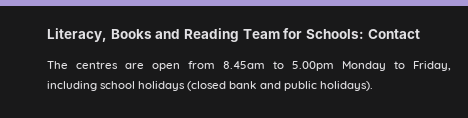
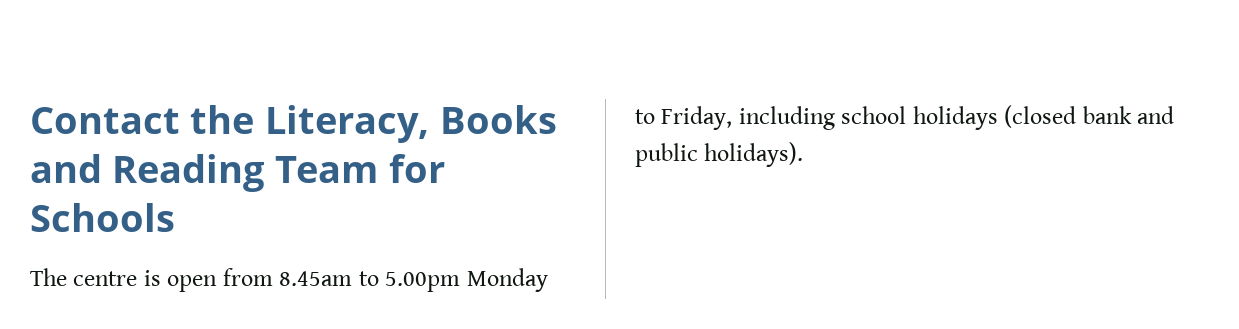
- Literacy, Books and Reading Team for Schools: Contact
+ Contact the Literacy, Books and Reading Team for Schools
- The centres are open from 8.45am to 5.00pm Monday to Friday, including school holidays (closed bank and public holidays).
+ The centre is open from 8.45am to 5.00pm Monday to Friday, including school holidays (closed bank and public holidays).

